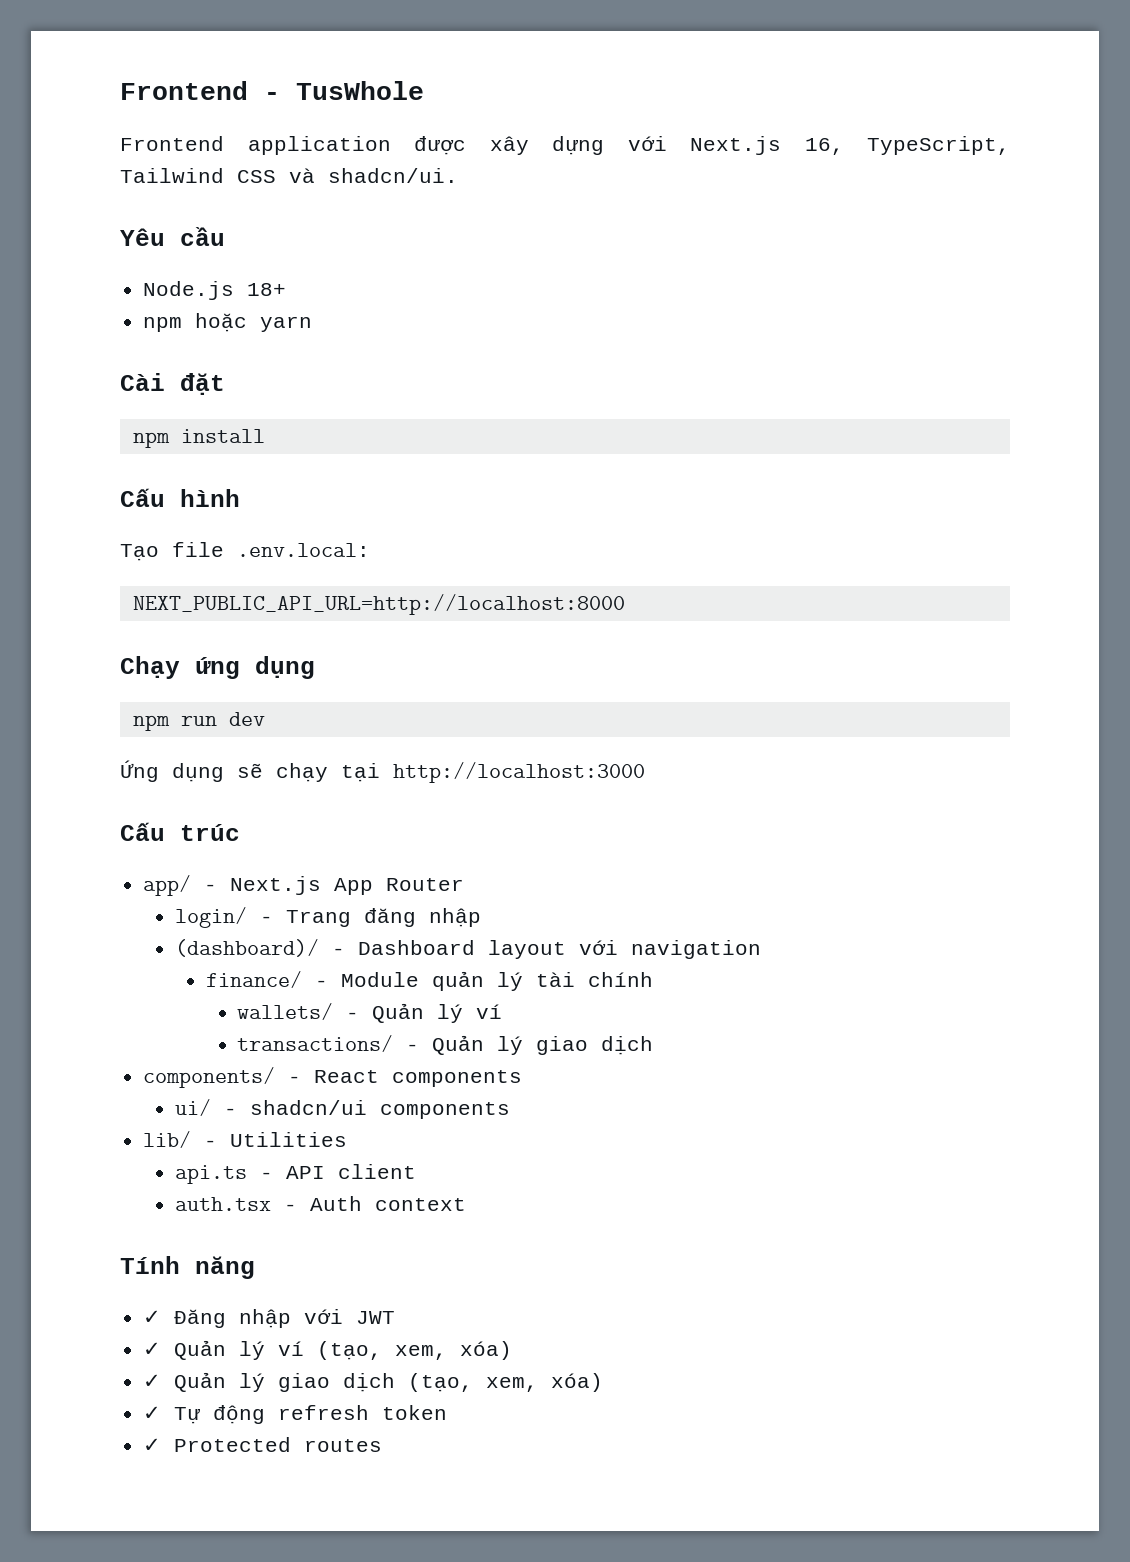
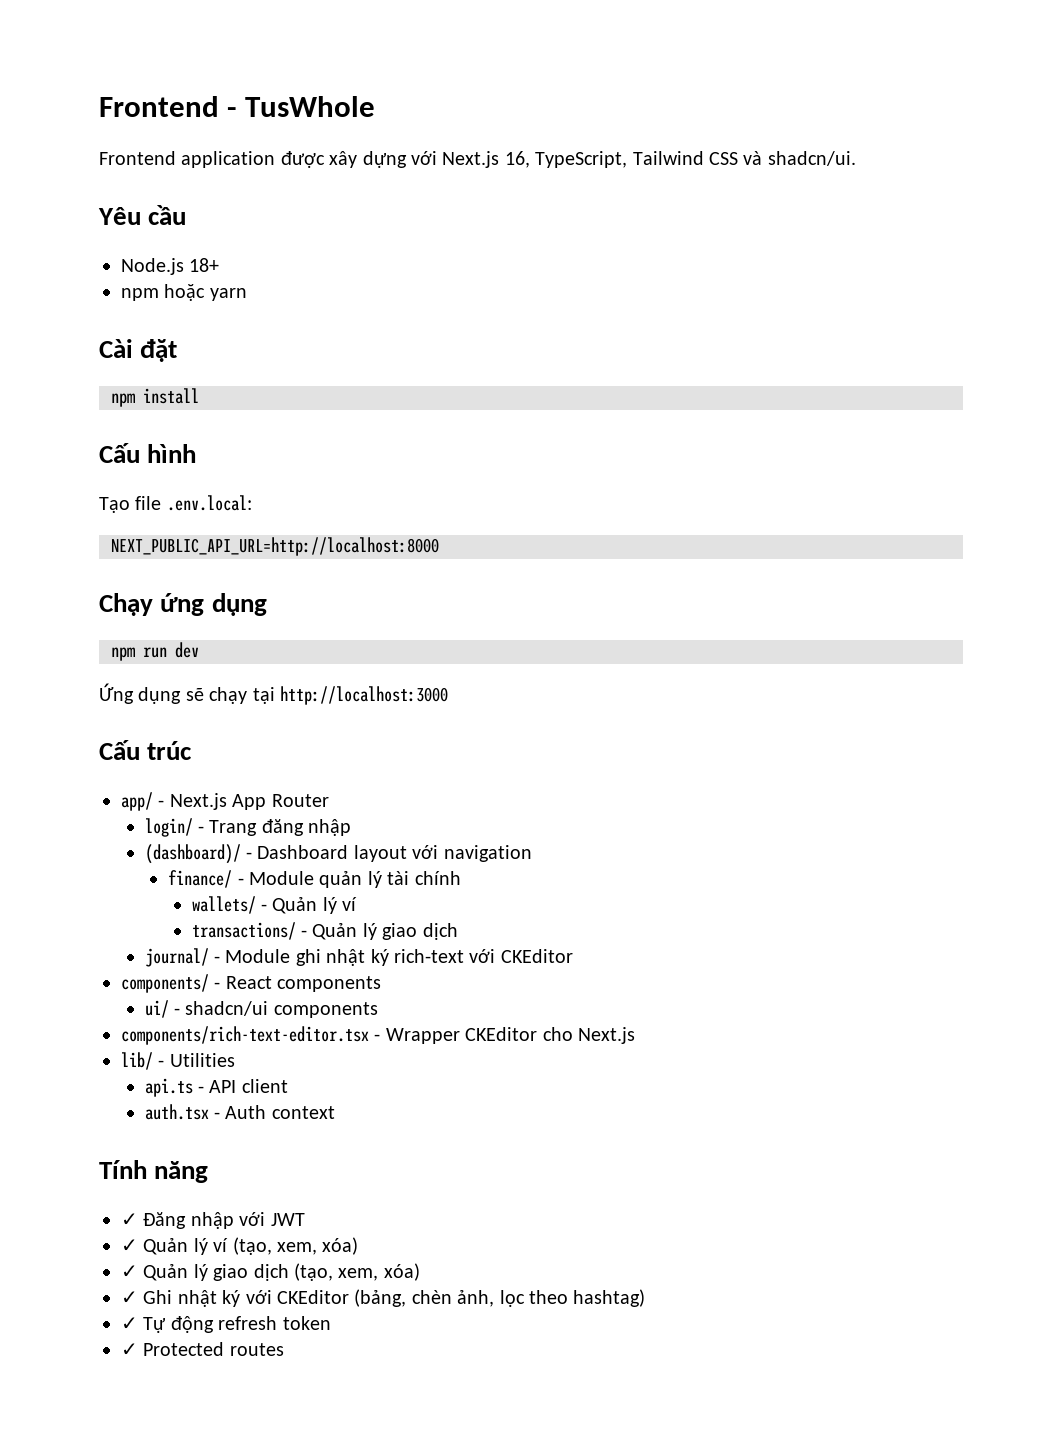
+ journal/ - Module ghi nhật ký rich-text với CKEditor
+ components/rich-text-editor.tsx - Wrapper CKEditor cho Next.js
+ ✓ Ghi nhật ký với CKEditor (bảng, chèn ảnh, lọc theo hashtag)

